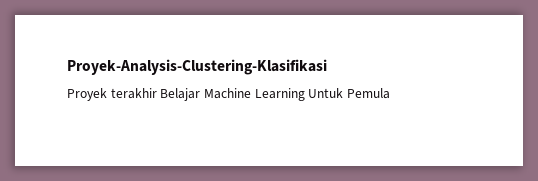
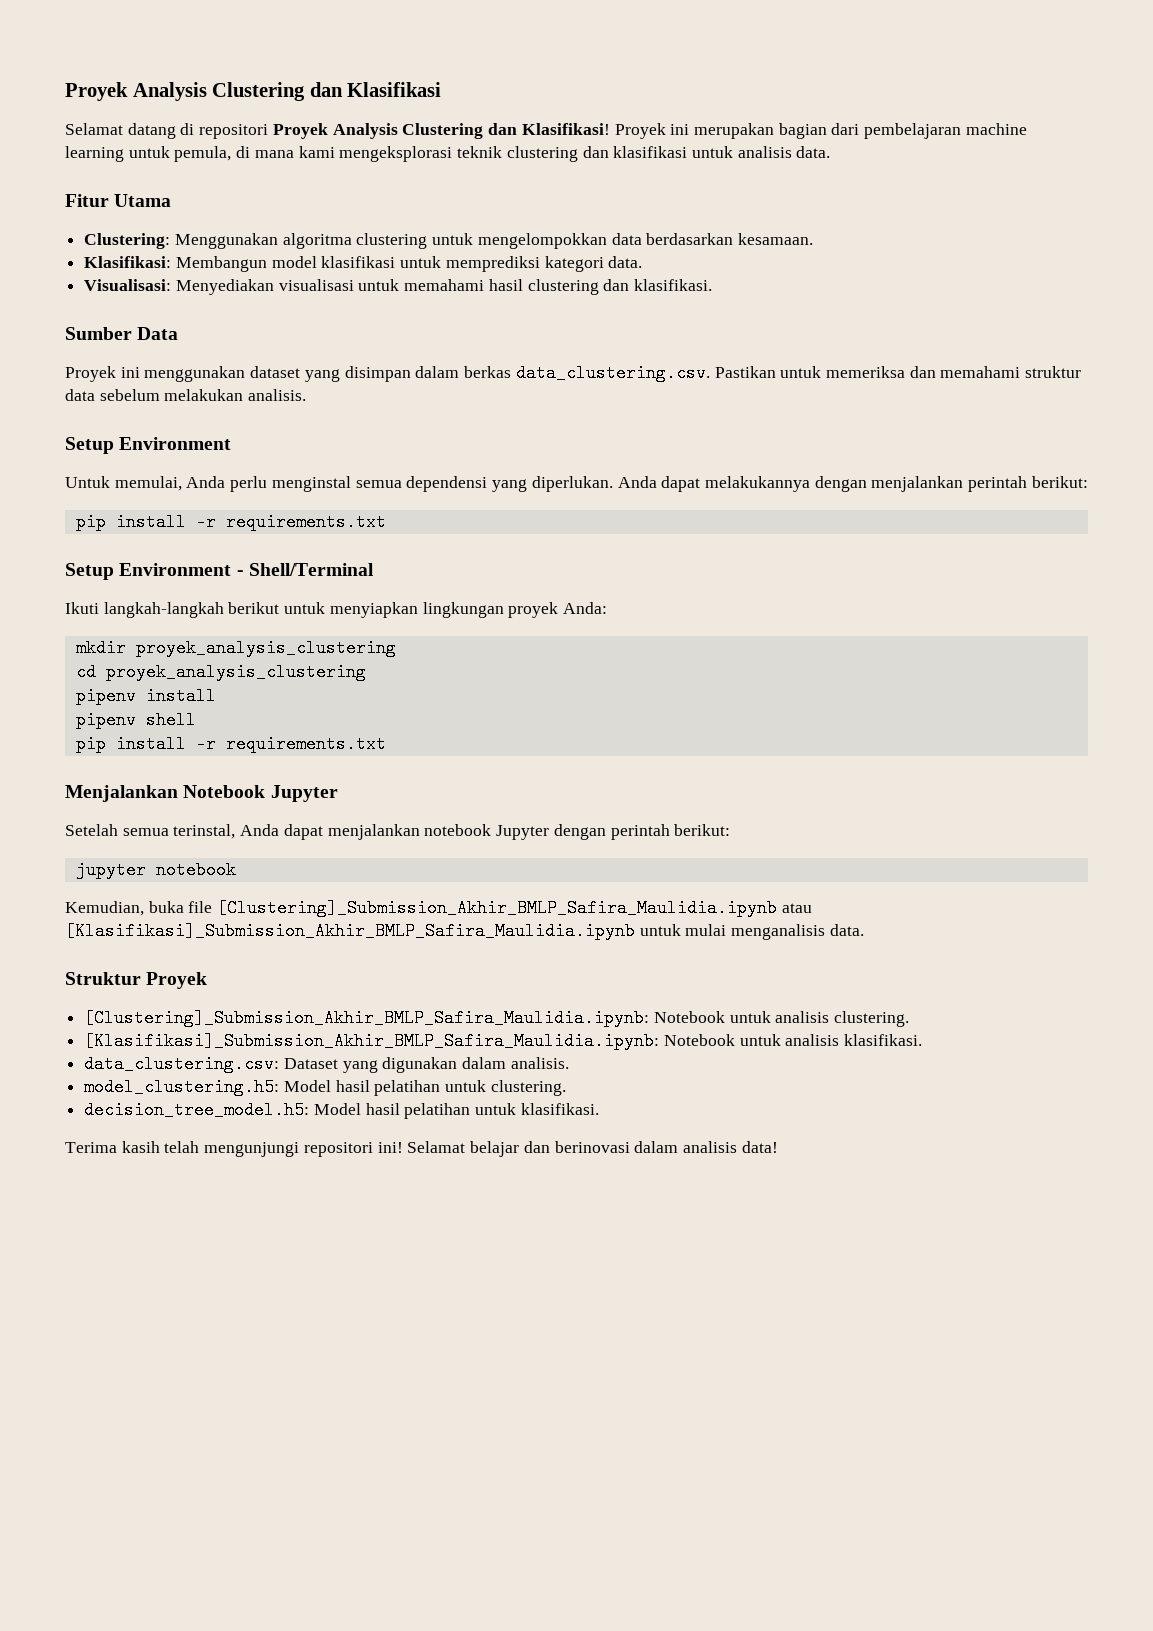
- Proyek-Analysis-Clustering-Klasifikasi
- Proyek terakhir Belajar Machine Learning Untuk Pemula
+ Proyek Analysis Clustering dan Klasifikasi
+ Selamat datang di repositori Proyek Analysis Clustering dan Klasifikasi! Proyek ini merupakan bagian dari pembelajaran machine learning untuk pemula, di mana kami mengeksplorasi teknik clustering dan klasifikasi untuk analisis data.
+ Fitur Utama
+ Clustering: Menggunakan algoritma clustering untuk mengelompokkan data berdasarkan kesamaan.
+ Klasifikasi: Membangun model klasifikasi untuk memprediksi kategori data.
+ Visualisasi: Menyediakan visualisasi untuk memahami hasil clustering dan klasifikasi.
+ Sumber Data
+ Proyek ini menggunakan dataset yang disimpan dalam berkas data_clustering.csv. Pastikan untuk memeriksa dan memahami struktur data sebelum melakukan analisis.
+ Setup Environment
+ Untuk memulai, Anda perlu menginstal semua dependensi yang diperlukan. Anda dapat melakukannya dengan menjalankan perintah berikut:
+ pip install -r requirements.txt
+ Setup Environment - Shell/Terminal
+ Ikuti langkah-langkah berikut untuk menyiapkan lingkungan proyek Anda:
+ mkdir proyek_analysis_clustering
+ cd proyek_analysis_clustering
+ pipenv install
+ pipenv shell
+ pip install -r requirements.txt
+ Menjalankan Notebook Jupyter
+ Setelah semua terinstal, Anda dapat menjalankan notebook Jupyter dengan perintah berikut:
+ jupyter notebook
+ Kemudian, buka file [Clustering]_Submission_Akhir_BMLP_Safira_Maulidia.ipynb atau [Klasifikasi]_Submission_Akhir_BMLP_Safira_Maulidia.ipynb untuk mulai menganalisis data.
+ Struktur Proyek
+ [Clustering]_Submission_Akhir_BMLP_Safira_Maulidia.ipynb: Notebook untuk analisis clustering.
+ [Klasifikasi]_Submission_Akhir_BMLP_Safira_Maulidia.ipynb: Notebook untuk analisis klasifikasi.
+ data_clustering.csv: Dataset yang digunakan dalam analisis.
+ model_clustering.h5: Model hasil pelatihan untuk clustering.
+ decision_tree_model.h5: Model hasil pelatihan untuk klasifikasi.
+ Terima kasih telah mengunjungi repositori ini! Selamat belajar dan berinovasi dalam analisis data!

